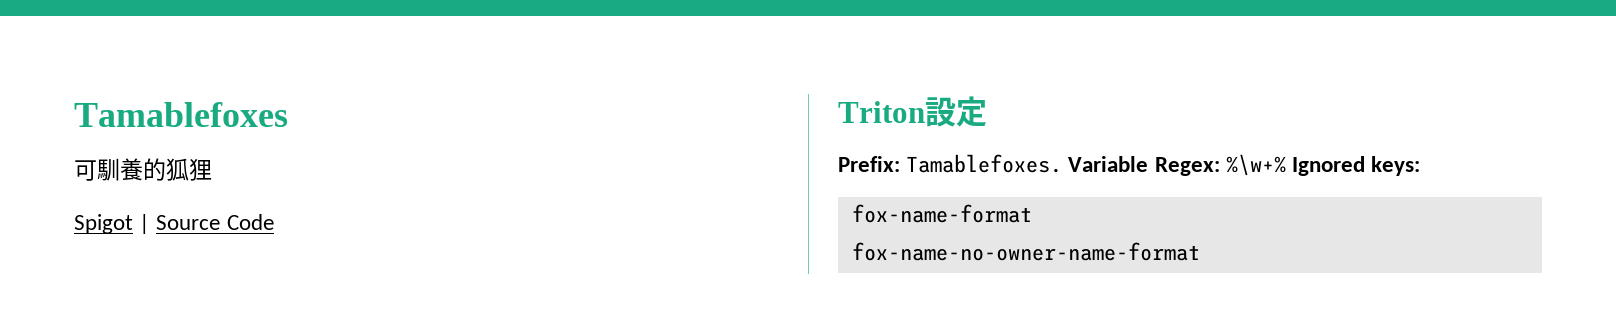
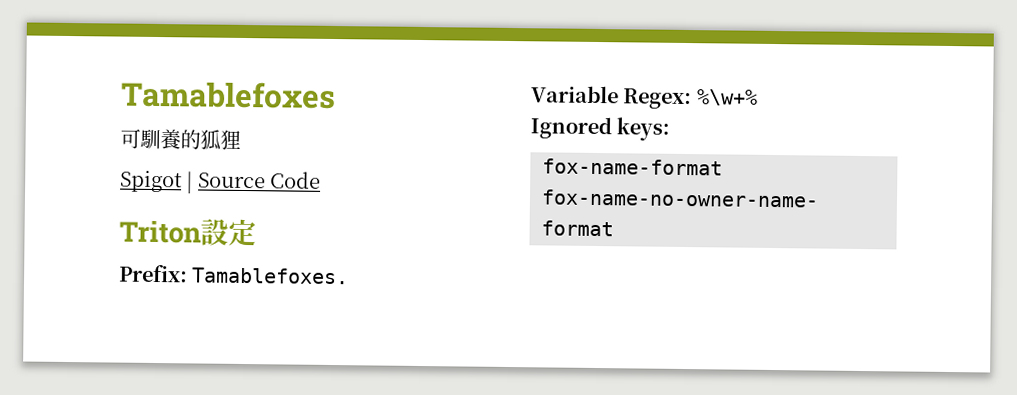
- Prefix: Tamablefoxes. Variable Regex: %\w+% Ignored keys:
+ Prefix: Tamablefoxes.
+ Variable Regex: %\w+%
+ Ignored keys:

